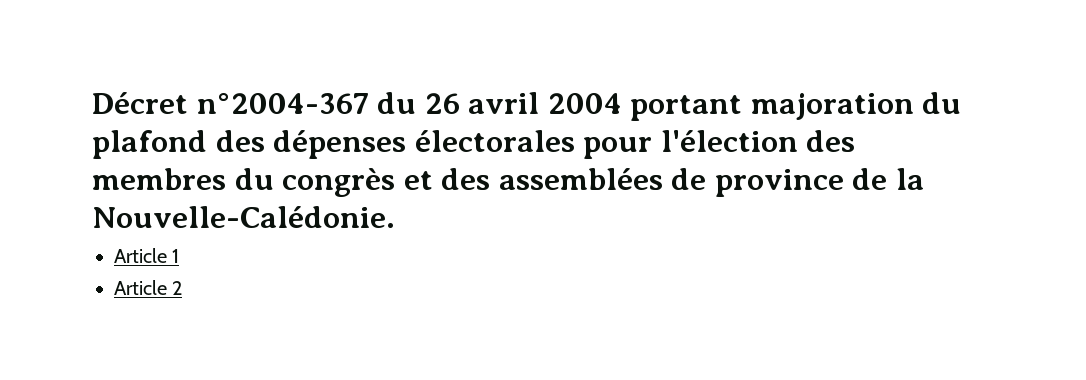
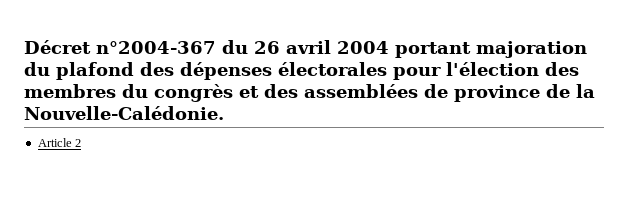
- Article 1

